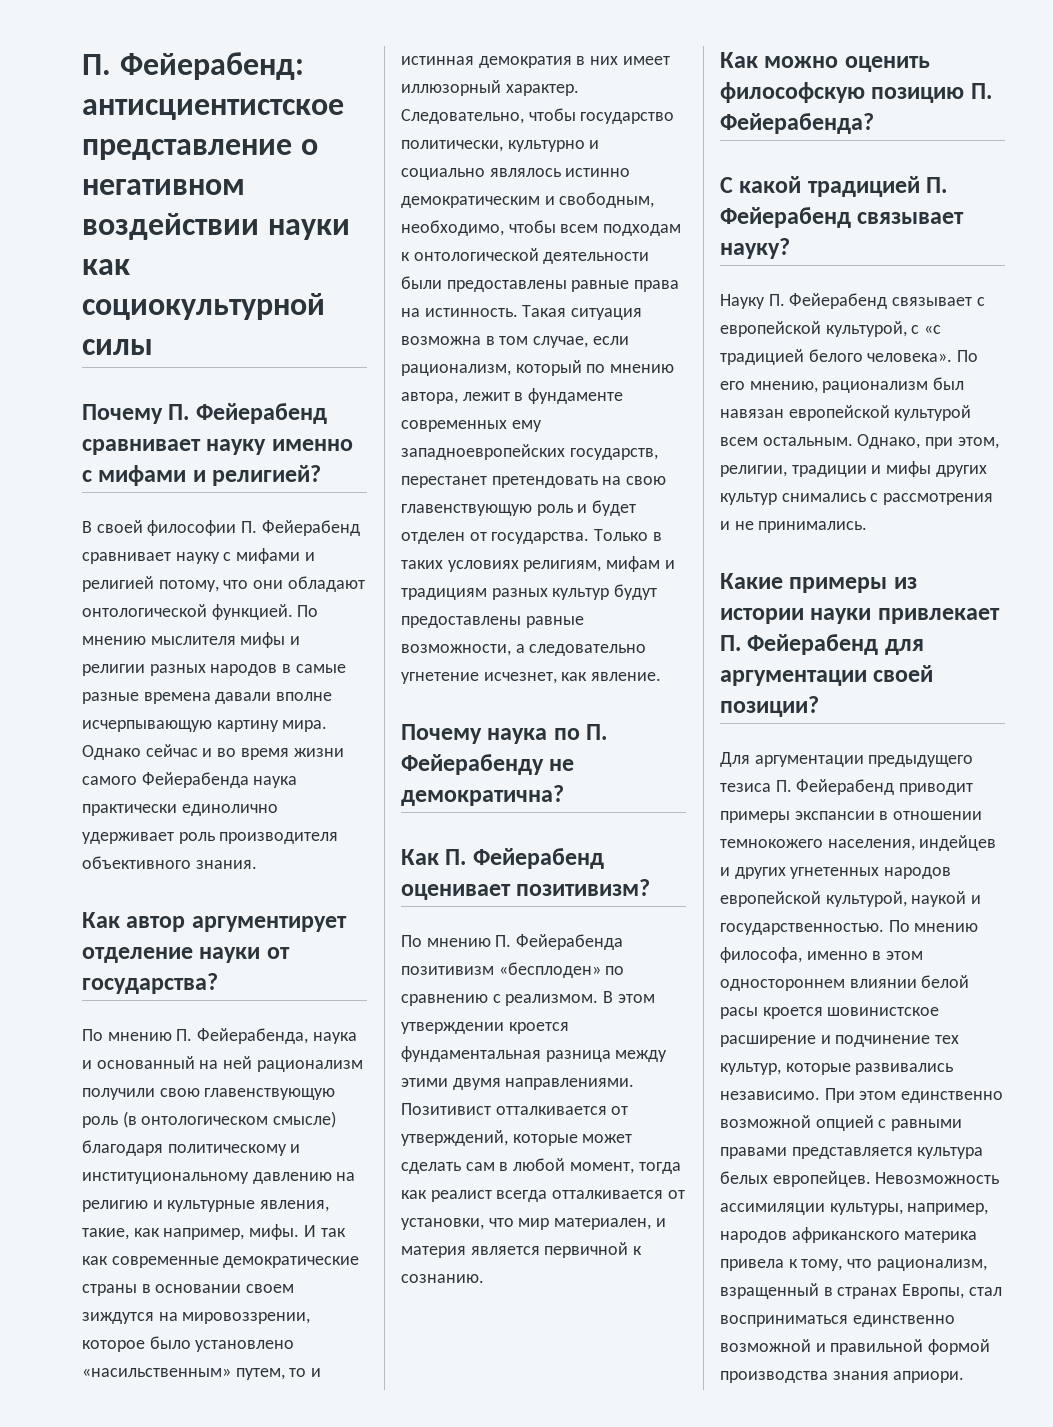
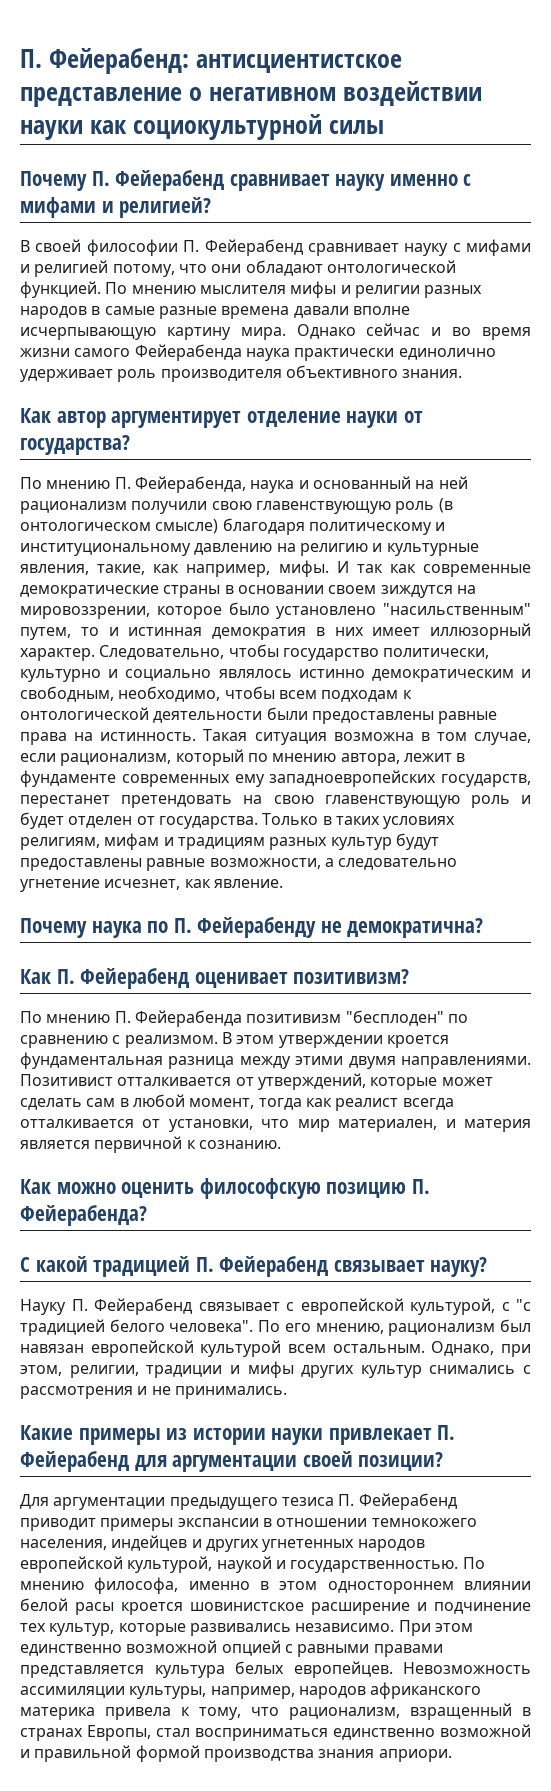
- И так как современные демократические страны в основании своем зиждутся на мировоззрении, которое было установлено «насильственным» путем, то и истинная демократия в них имеет иллюзорный характер.
+ И так как современные демократические страны в основании своем зиждутся на мировоззрении, которое было установлено "насильственным" путем, то и истинная демократия в них имеет иллюзорный характер.
- По мнению П. Фейерабенда позитивизм «бесплоден» по сравнению с реализмом.
+ По мнению П. Фейерабенда позитивизм "бесплоден" по сравнению с реализмом.
- Науку П. Фейерабенд связывает с европейской культурой, с «с традицией белого человека».
+ Науку П. Фейерабенд связывает с европейской культурой, с "с традицией белого человека".

